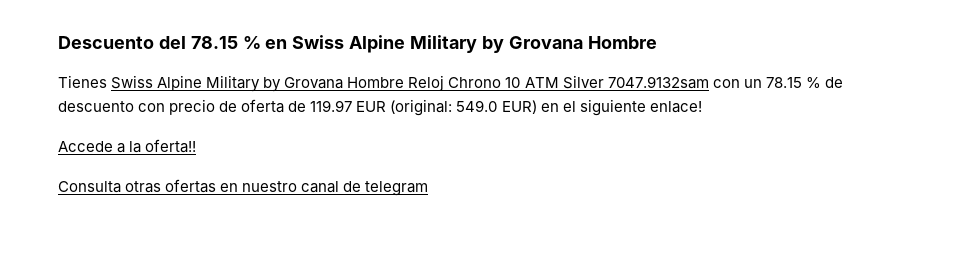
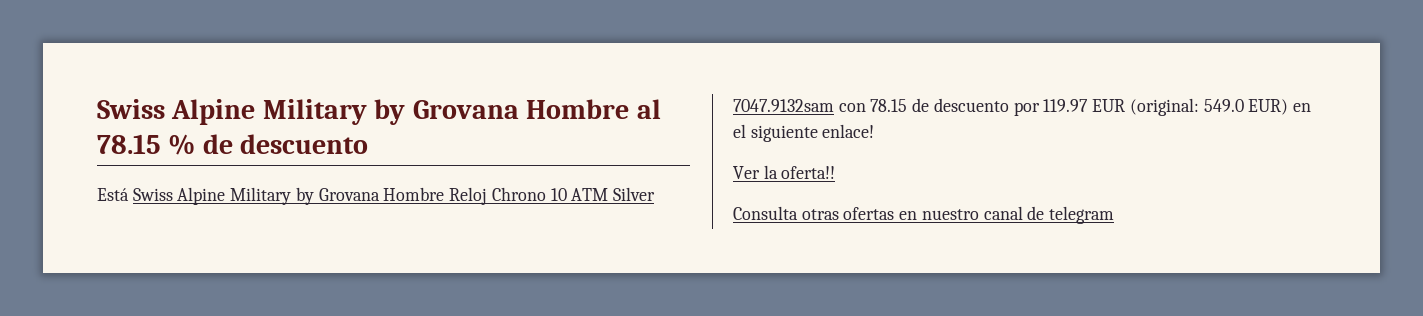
- Descuento del 78.15 % en Swiss Alpine Military by Grovana Hombre
- Tienes Swiss Alpine Military by Grovana Hombre Reloj Chrono 10 ATM Silver 7047.9132sam con un 78.15 % de descuento con precio de oferta de 119.97 EUR (original: 549.0 EUR) en el siguiente enlace!
+ Swiss Alpine Military by Grovana Hombre al 78.15 % de descuento
+ Está Swiss Alpine Military by Grovana Hombre Reloj Chrono 10 ATM Silver 7047.9132sam con 78.15 de descuento por 119.97 EUR (original: 549.0 EUR) en el siguiente enlace!
- Accede a la oferta!!
+ Ver la oferta!!

